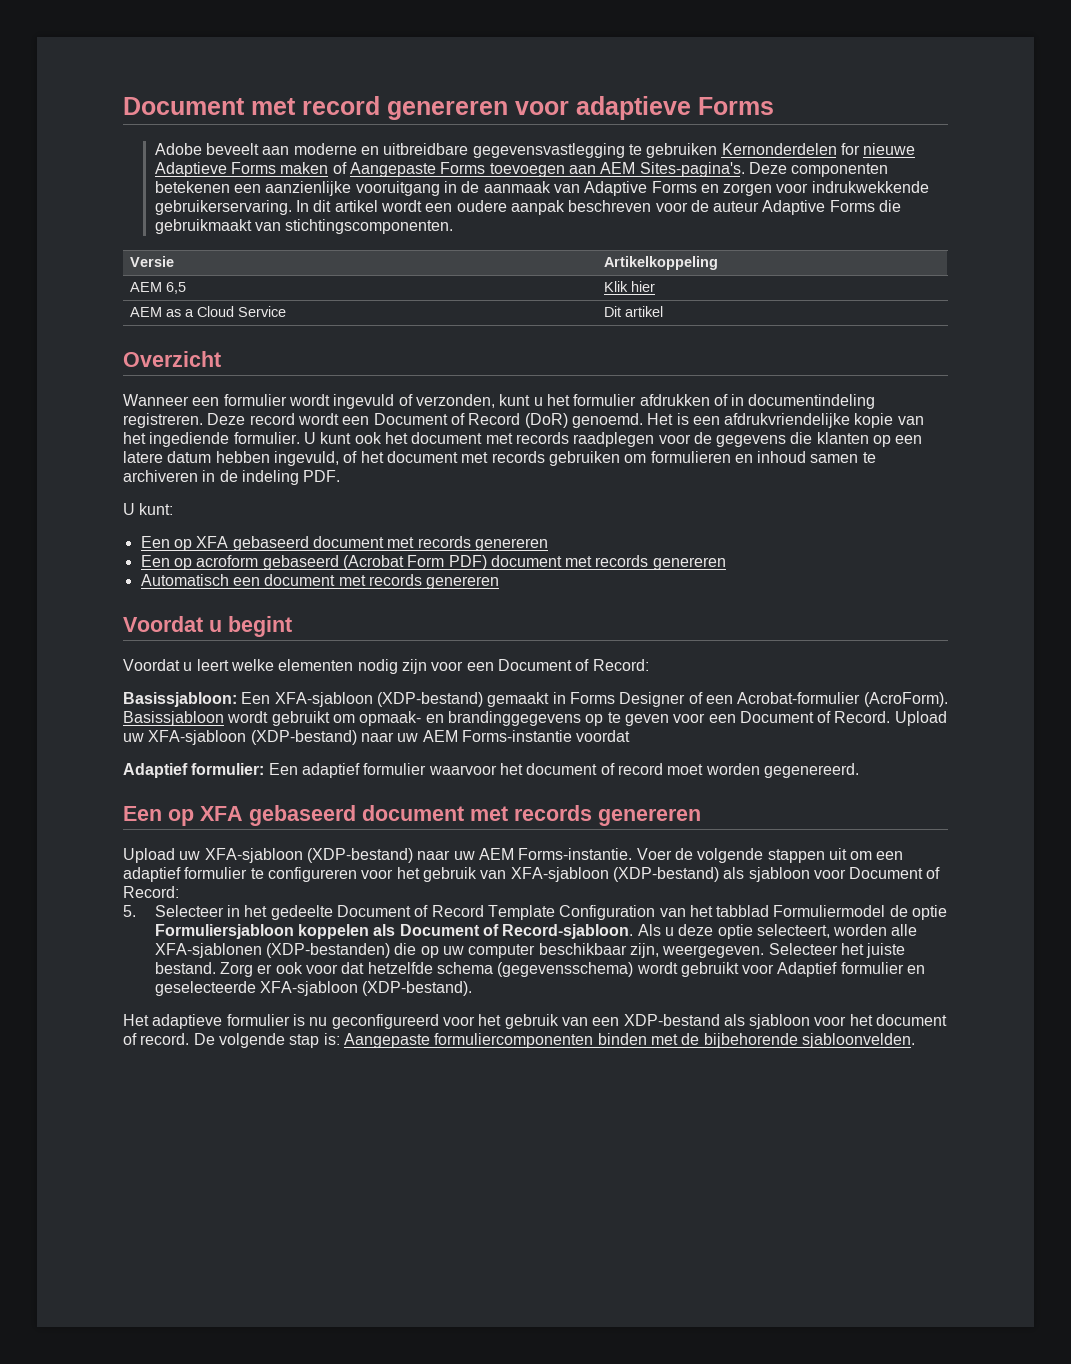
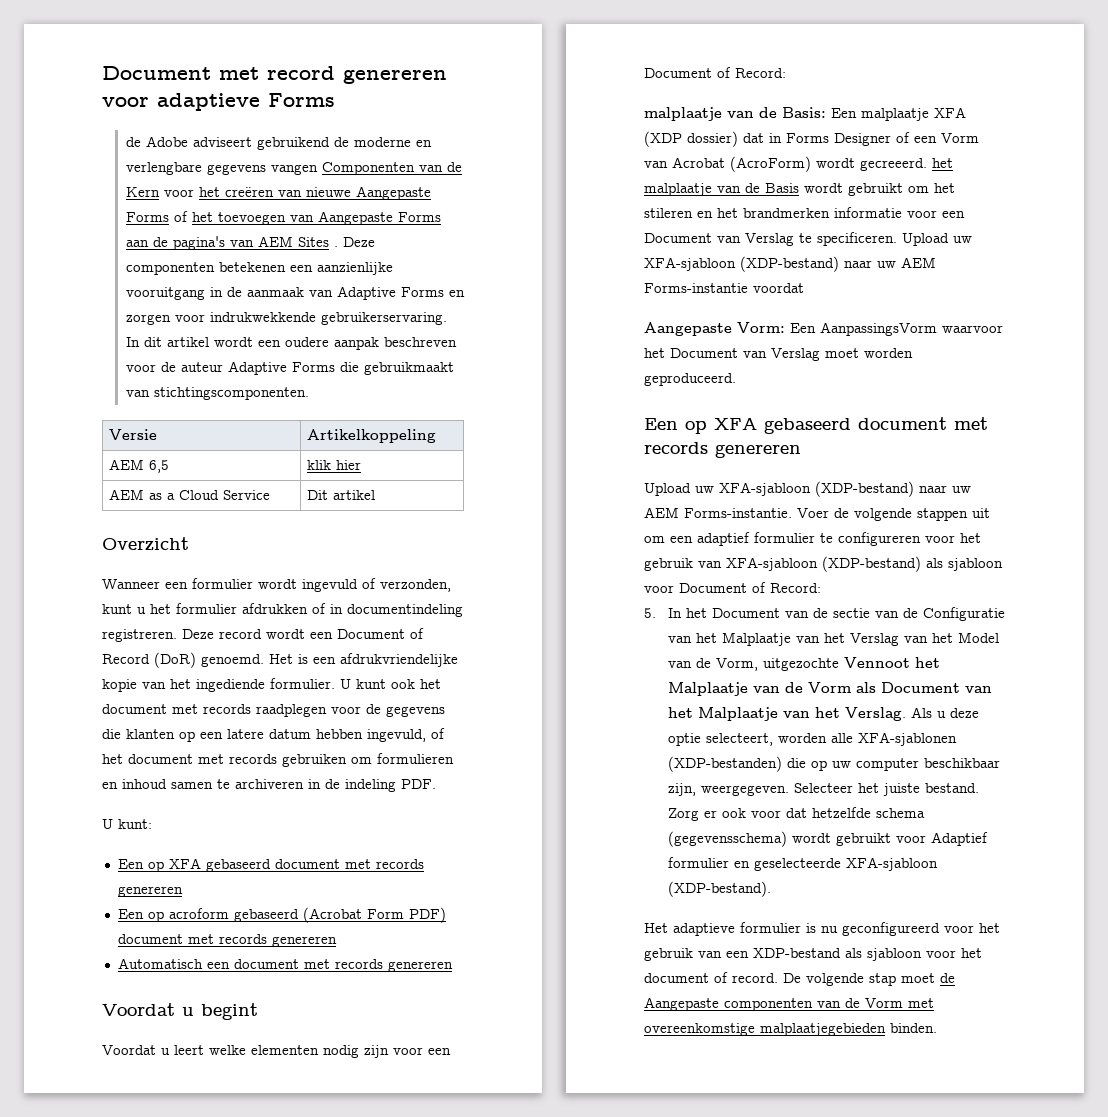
- Adobe beveelt aan moderne en uitbreidbare gegevensvastlegging te gebruiken Kernonderdelen for nieuwe Adaptieve Forms maken of Aangepaste Forms toevoegen aan AEM Sites-pagina's.
+ de Adobe adviseert gebruikend de moderne en verlengbare gegevens vangen Componenten van de Kern voor het creëren van nieuwe Aangepaste Forms of het toevoegen van Aangepaste Forms aan de pagina's van AEM Sites .
- AEM 6,5 | Klik hier
+ AEM 6,5 | klik hier
- Basissjabloon: Een XFA-sjabloon (XDP-bestand) gemaakt in Forms Designer of een Acrobat-formulier (AcroForm). Basissjabloon wordt gebruikt om opmaak- en brandinggegevens op te geven voor een Document of Record.
+ malplaatje van de Basis: Een malplaatje XFA (XDP dossier) dat in Forms Designer of een Vorm van Acrobat (AcroForm) wordt gecreeerd. het malplaatje van de Basis wordt gebruikt om het stileren en het brandmerken informatie voor een Document van Verslag te specificeren.
- Adaptief formulier: Een adaptief formulier waarvoor het document of record moet worden gegenereerd.
+ Aangepaste Vorm: Een AanpassingsVorm waarvoor het Document van Verslag moet worden geproduceerd.
- 5. Selecteer in het gedeelte Document of Record Template Configuration van het tabblad Formuliermodel de optie Formuliersjabloon koppelen als Document of Record-sjabloon.
+ 5. In het Document van de sectie van de Configuratie van het Malplaatje van het Verslag van het Model van de Vorm, uitgezochte Vennoot het Malplaatje van de Vorm als Document van het Malplaatje van het Verslag.
- De volgende stap is: Aangepaste formuliercomponenten binden met de bijbehorende sjabloonvelden.
+ De volgende stap moet de Aangepaste componenten van de Vorm met overeenkomstige malplaatjegebieden binden.

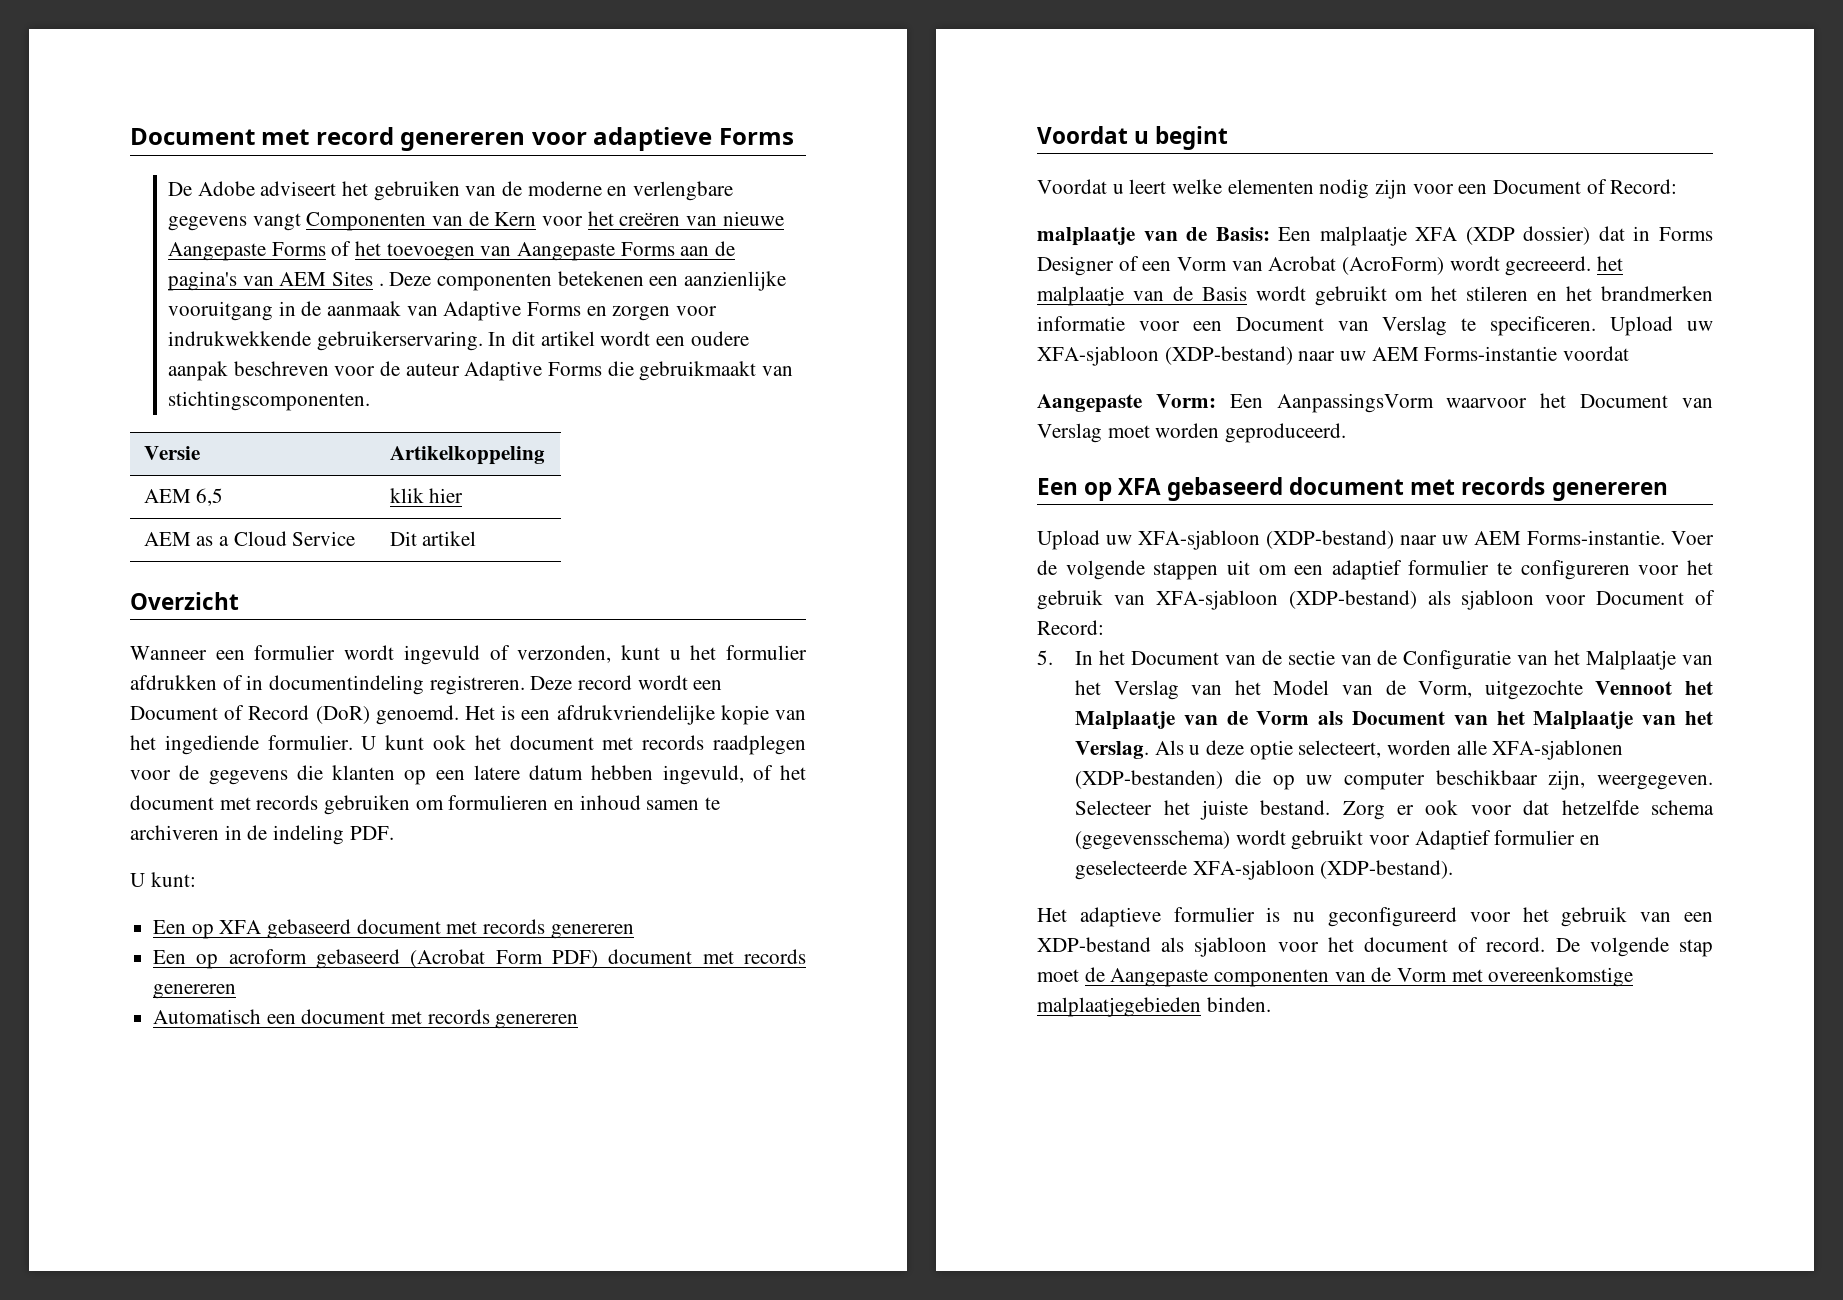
- de Adobe adviseert gebruikend de moderne en verlengbare gegevens vangen Componenten van de Kern voor het creëren van nieuwe Aangepaste Forms of het toevoegen van Aangepaste Forms aan de pagina's van AEM Sites .
+ De Adobe adviseert het gebruiken van de moderne en verlengbare gegevens vangt Componenten van de Kern voor het creëren van nieuwe Aangepaste Forms of het toevoegen van Aangepaste Forms aan de pagina's van AEM Sites .

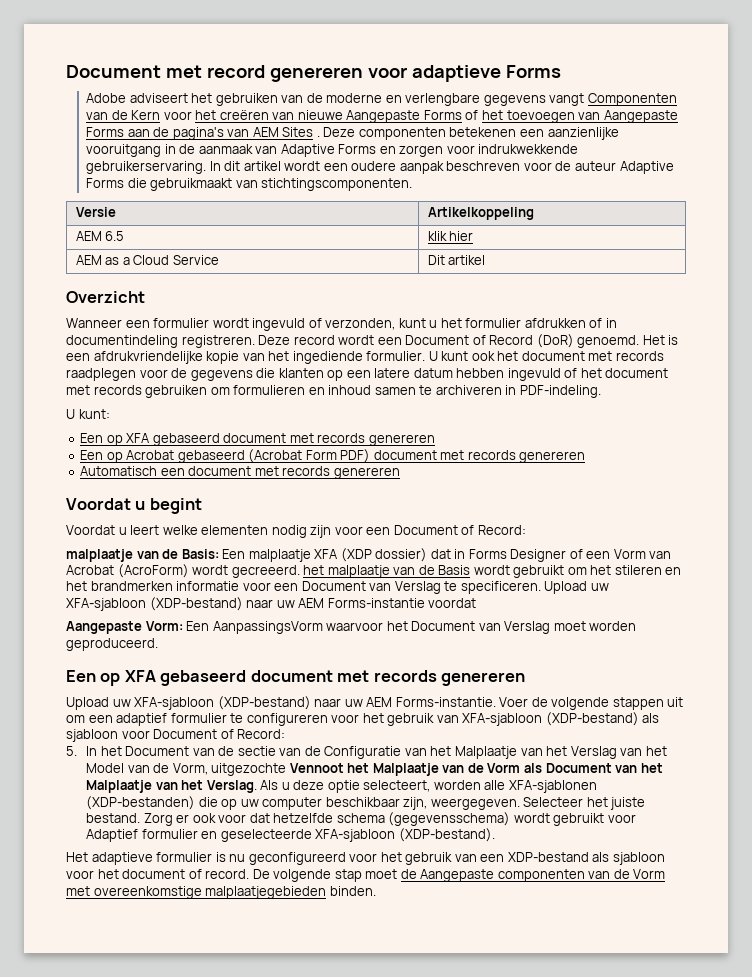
- De Adobe adviseert het gebruiken van de moderne en verlengbare gegevens vangt Componenten van de Kern voor het creëren van nieuwe Aangepaste Forms of het toevoegen van Aangepaste Forms aan de pagina's van AEM Sites .
+ Adobe adviseert het gebruiken van de moderne en verlengbare gegevens vangt Componenten van de Kern voor het creëren van nieuwe Aangepaste Forms of het toevoegen van Aangepaste Forms aan de pagina's van AEM Sites .
- AEM 6,5 | klik hier
+ AEM 6.5 | klik hier
- U kunt ook het document met records raadplegen voor de gegevens die klanten op een latere datum hebben ingevuld, of het document met records gebruiken om formulieren en inhoud samen te archiveren in de indeling PDF.
+ U kunt ook het document met records raadplegen voor de gegevens die klanten op een latere datum hebben ingevuld of het document met records gebruiken om formulieren en inhoud samen te archiveren in PDF-indeling.
- Een op acroform gebaseerd (Acrobat Form PDF) document met records genereren
+ Een op Acrobat gebaseerd (Acrobat Form PDF) document met records genereren

